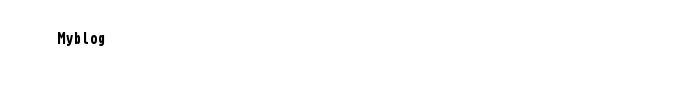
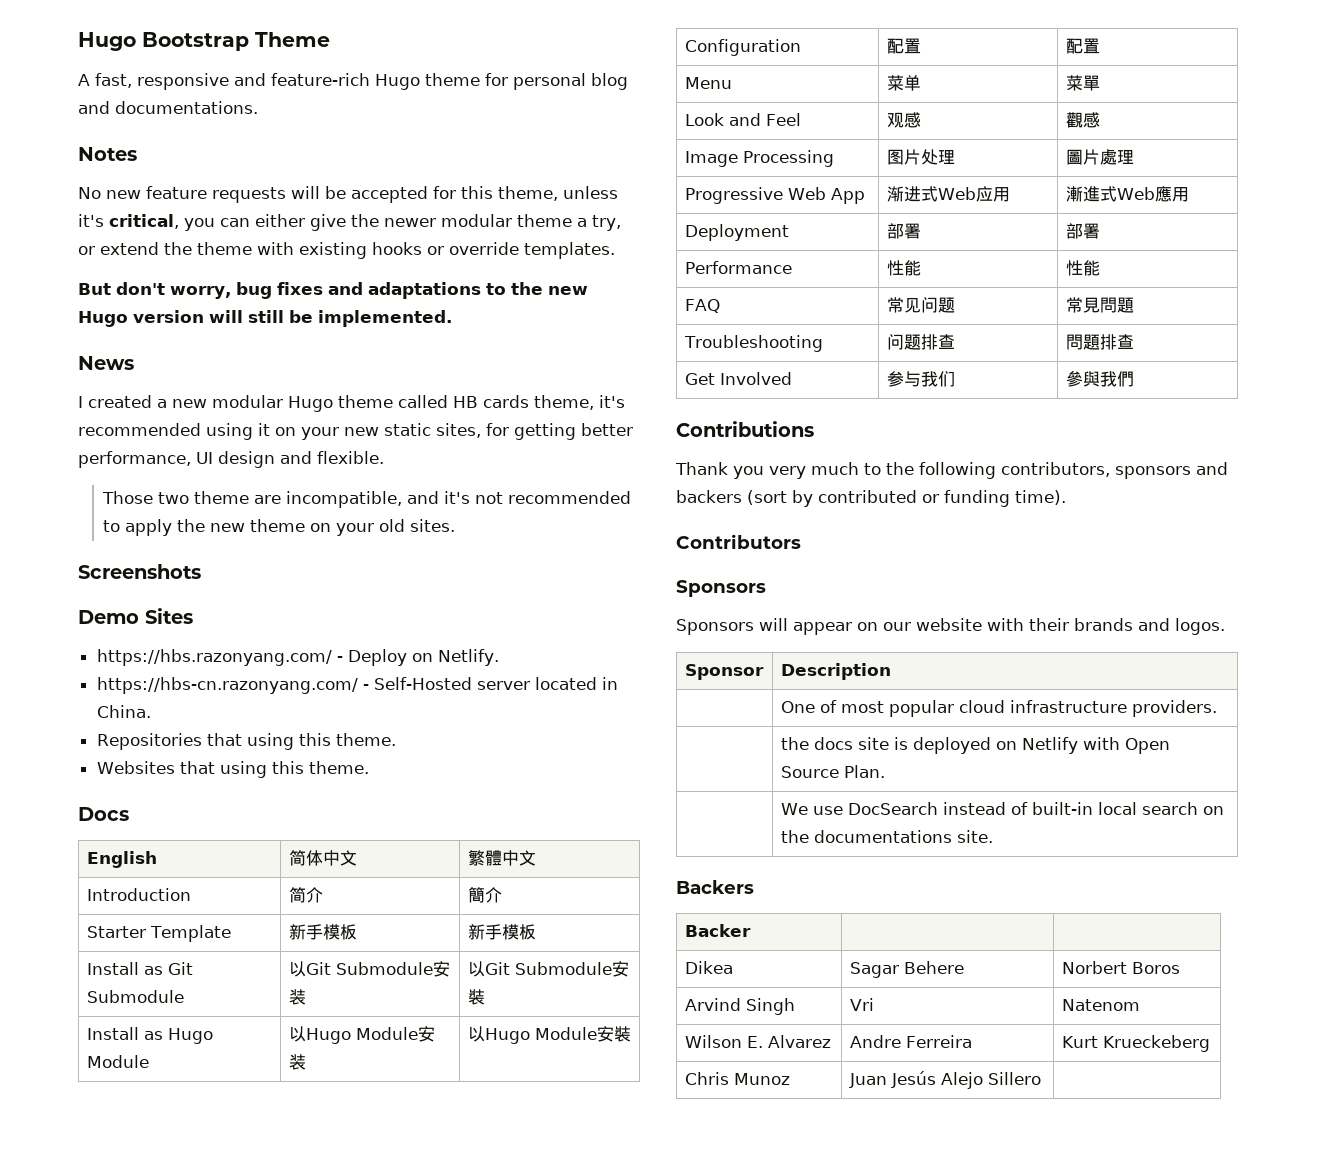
- Myblog
+ Hugo Bootstrap Theme
+ A fast, responsive and feature-rich Hugo theme for personal blog and documentations.
+ Notes
+ No new feature requests will be accepted for this theme, unless it's critical, you can either give the newer modular theme a try, or extend the theme with existing hooks or override templates.
+ But don't worry, bug fixes and adaptations to the new Hugo version will still be implemented.
+ News
+ I created a new modular Hugo theme called HB cards theme, it's recommended using it on your new static sites, for getting better performance, UI design and flexible.
+ Those two theme are incompatible, and it's not recommended to apply the new theme on your old sites.
+ Screenshots
+ Demo Sites
+ https://hbs.razonyang.com/ - Deploy on Netlify.
+ https://hbs-cn.razonyang.com/ - Self-Hosted server located in China.
+ Repositories that using this theme.
+ Websites that using this theme.
+ Docs
+ English | 简体中文 | 繁體中文
+ Introduction | 简介 | 簡介
+ Starter Template | 新手模板 | 新手模板
+ Install as Git Submodule | 以Git Submodule安装 | 以Git Submodule安裝
+ Install as Hugo Module | 以Hugo Module安装 | 以Hugo Module安裝
+ Configuration | 配置 | 配置
+ Menu | 菜单 | 菜單
+ Look and Feel | 观感 | 觀感
+ Image Processing | 图片处理 | 圖片處理
+ Progressive Web App | 渐进式Web应用 | 漸進式Web應用
+ Deployment | 部署 | 部署
+ Performance | 性能 | 性能
+ FAQ | 常见问题 | 常見問題
+ Troubleshooting | 问题排查 | 問題排查
+ Get Involved | 参与我们 | 參與我們
+ Contributions
+ Thank you very much to the following contributors, sponsors and backers (sort by contributed or funding time).
+ Contributors
+ Sponsors
+ Sponsors will appear on our website with their brands and logos.
+ Sponsor | Description
+ | One of most popular cloud infrastructure providers.
+ | the docs site is deployed on Netlify with Open Source Plan.
+ | We use DocSearch instead of built-in local search on the documentations site.
+ Backers
+ Backer | |
+ Dikea | Sagar Behere | Norbert Boros
+ Arvind Singh | Vri | Natenom
+ Wilson E. Alvarez | Andre Ferreira | Kurt Krueckeberg
+ Chris Munoz | Juan Jesús Alejo Sillero |

